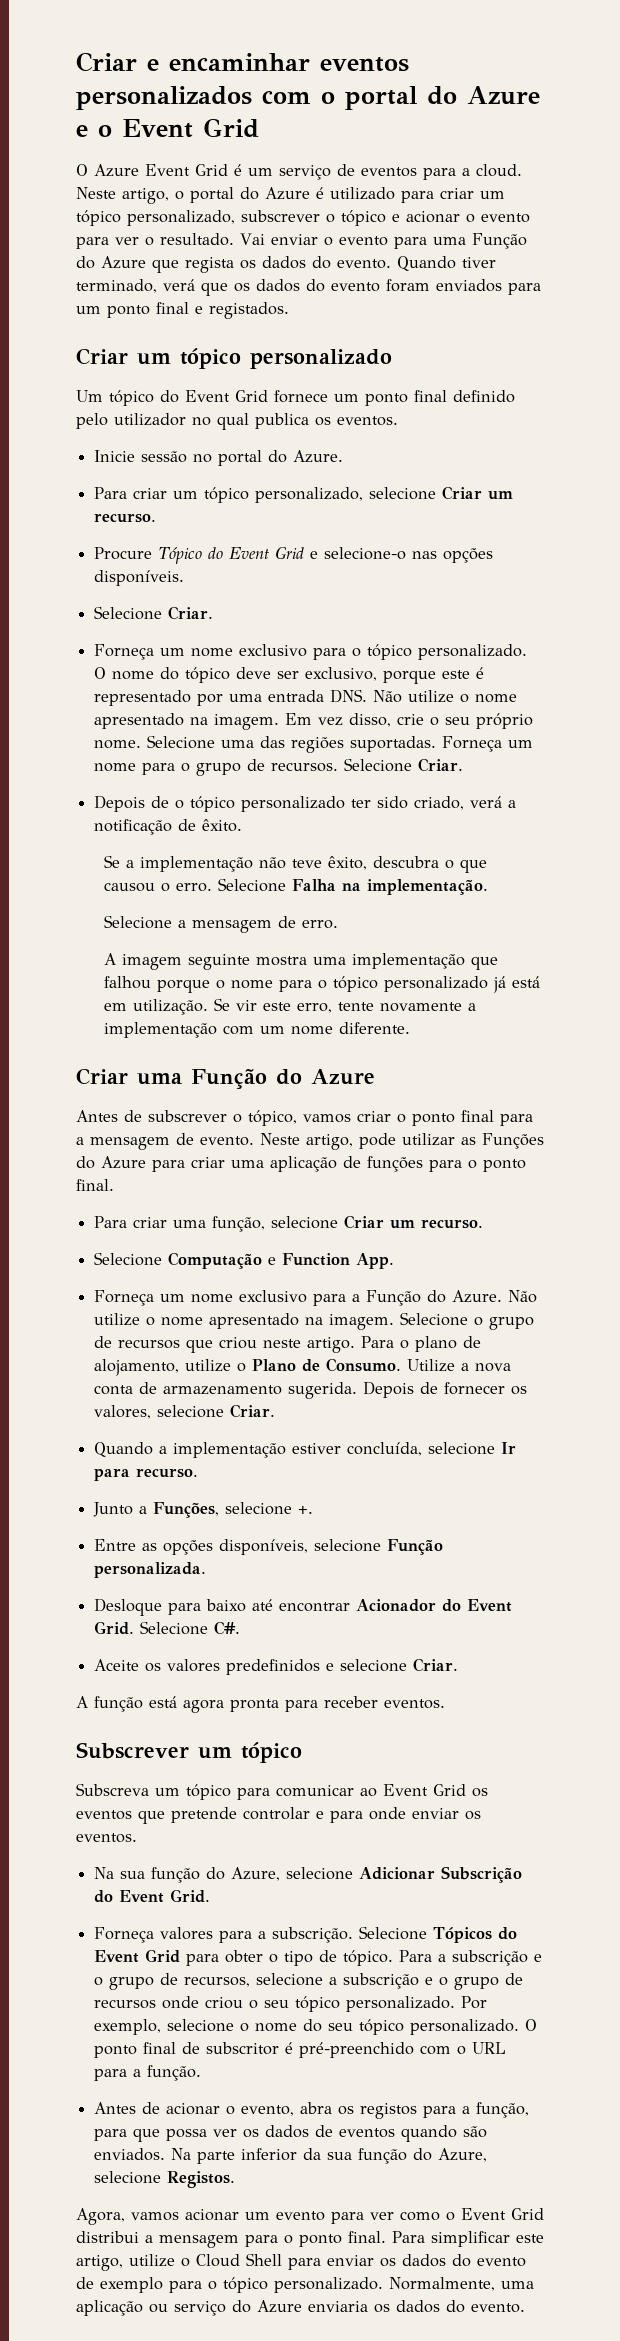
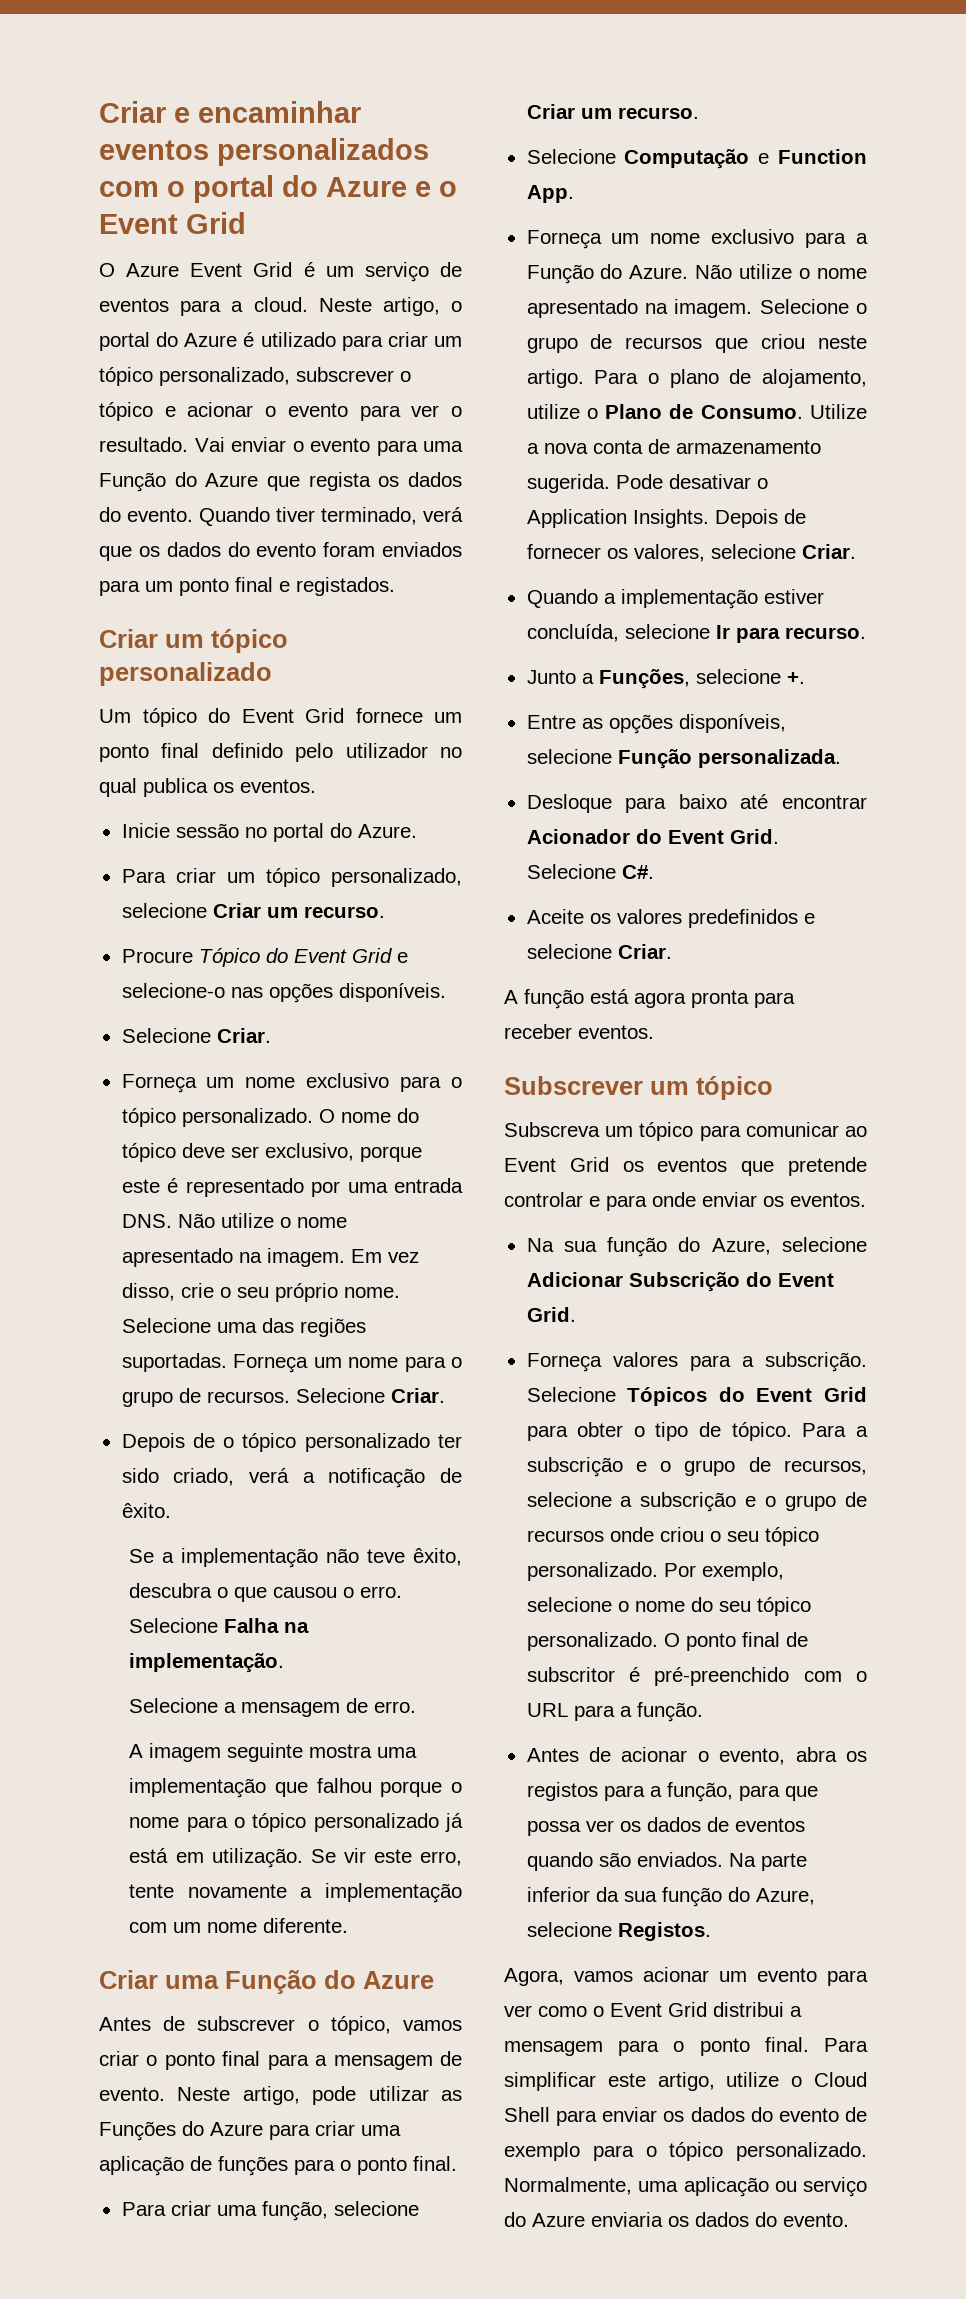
+ Pode desativar o Application Insights.

